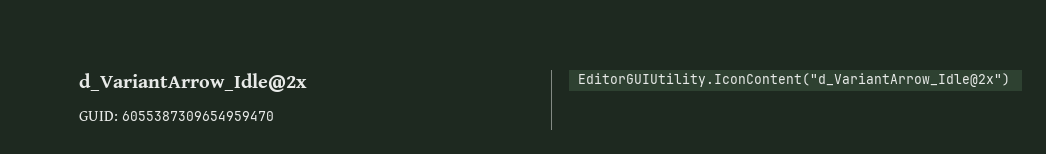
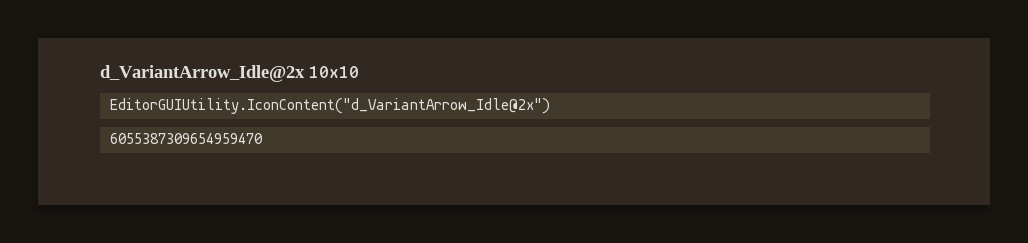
- d_VariantArrow_Idle@2x
- GUID: 6055387309654959470
+ d_VariantArrow_Idle@2x 10x10
+ 6055387309654959470

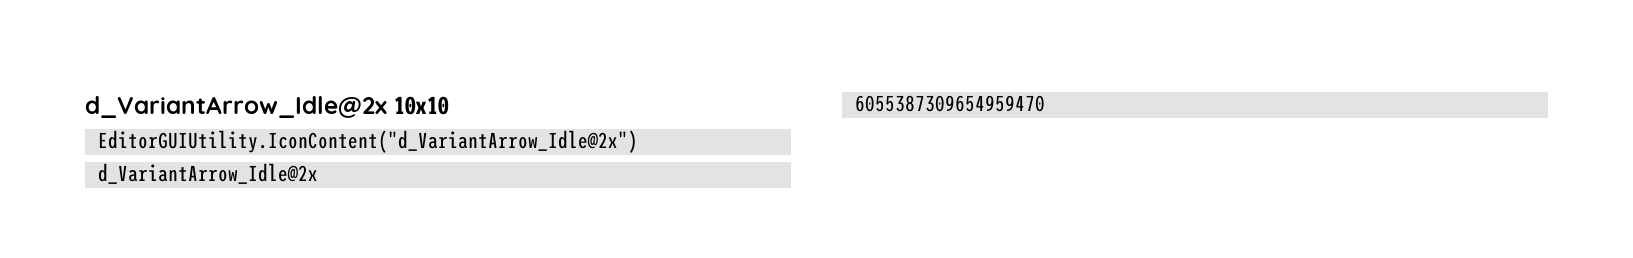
  EditorGUIUtility.IconContent("d_VariantArrow_Idle@2x")
+ d_VariantArrow_Idle@2x

